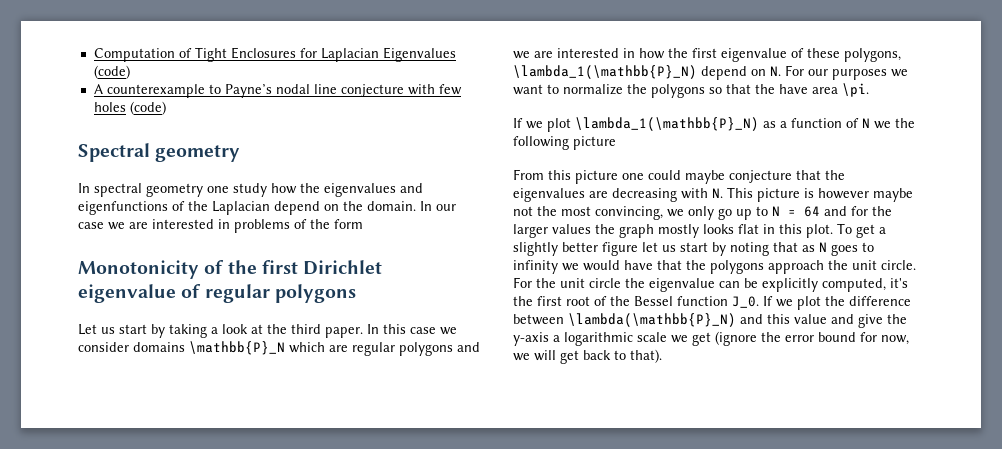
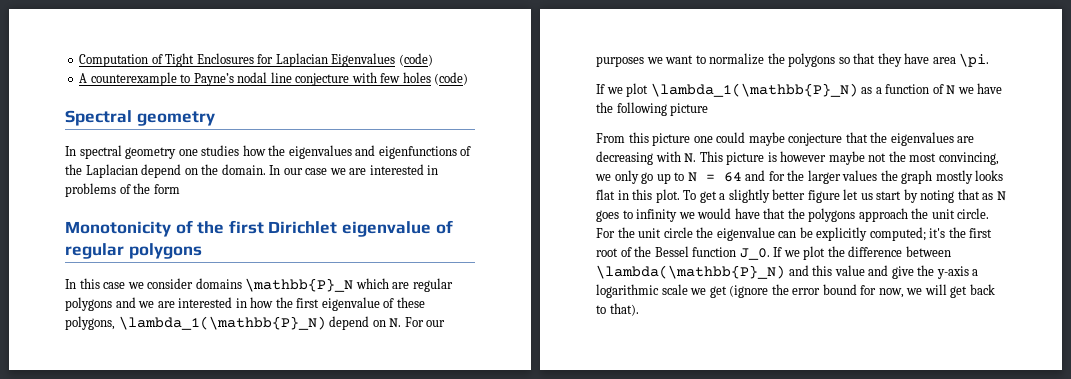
- In spectral geometry one study how the eigenvalues and eigenfunctions of the Laplacian depend on the domain.
+ In spectral geometry one studies how the eigenvalues and eigenfunctions of the Laplacian depend on the domain.
- Let us start by taking a look at the third paper. In this case we consider domains \mathbb{P}_N which are regular polygons and we are interested in how the first eigenvalue of these polygons, \lambda_1(\mathbb{P}_N) depend on N. For our purposes we want to normalize the polygons so that the have area \pi.
+ In this case we consider domains \mathbb{P}_N which are regular polygons and we are interested in how the first eigenvalue of these polygons, \lambda_1(\mathbb{P}_N) depend on N. For our purposes we want to normalize the polygons so that they have area \pi.
- If we plot \lambda_1(\mathbb{P}_N) as a function of N we the following picture
+ If we plot \lambda_1(\mathbb{P}_N) as a function of N we have the following picture
- For the unit circle the eigenvalue can be explicitly computed, it's the first root of the Bessel function J_0. If we plot the difference between \lambda(\mathbb{P}_N) and this value and give the y-axis a logarithmic scale we get (ignore the error bound for now, we will get back to that).
+ For the unit circle the eigenvalue can be explicitly computed; it's the first root of the Bessel function J_0. If we plot the difference between \lambda(\mathbb{P}_N) and this value and give the y-axis a logarithmic scale we get (ignore the error bound for now, we will get back to that).

